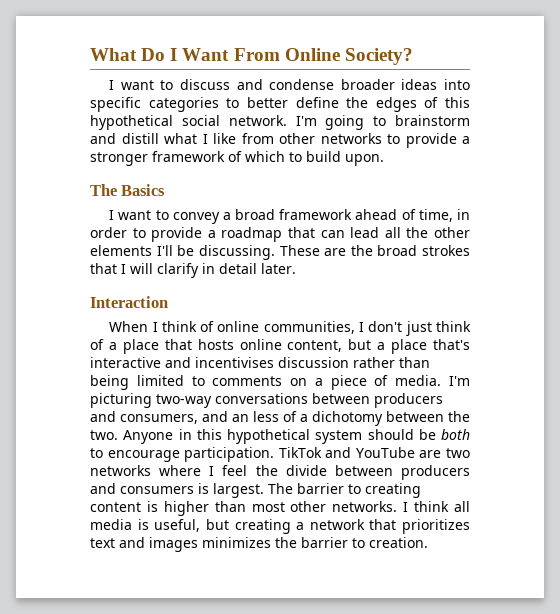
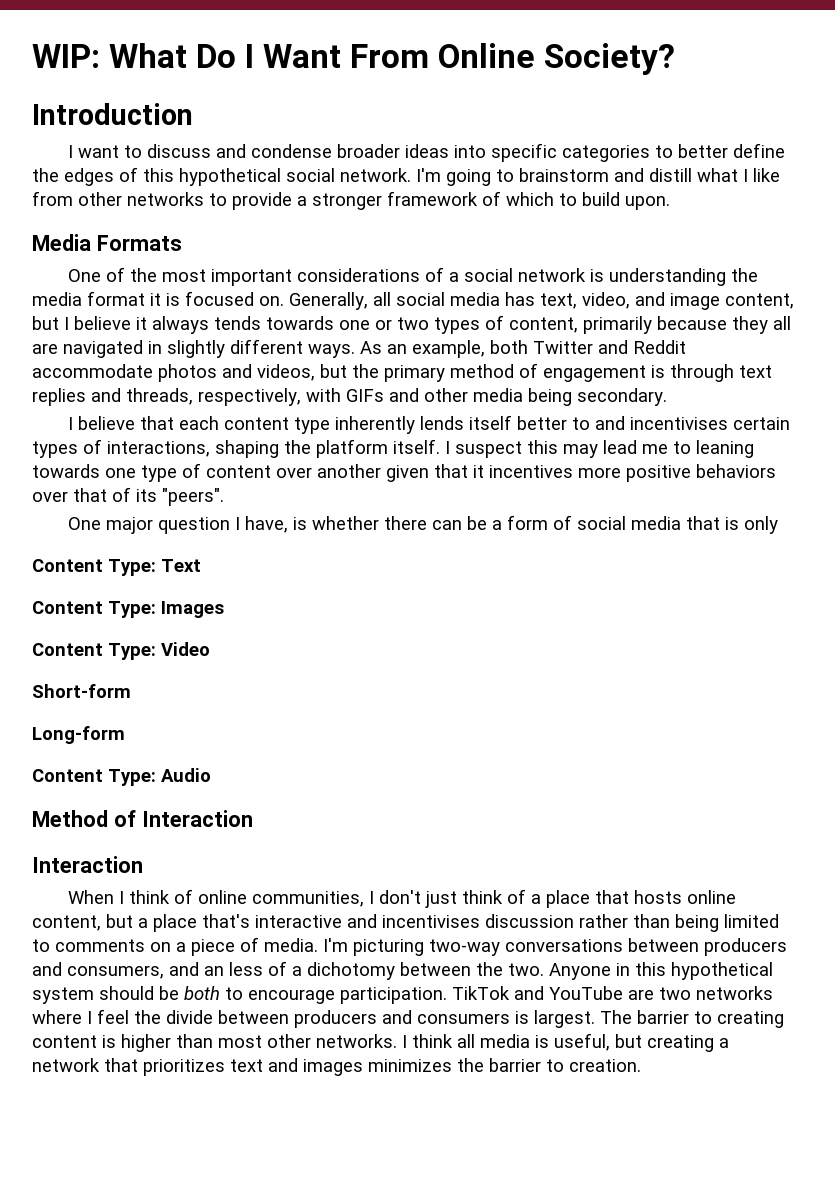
- What Do I Want From Online Society?
+ WIP: What Do I Want From Online Society?
+ Introduction
- The Basics
- I want to convey a broad framework ahead of time, in order to provide a roadmap that can lead all the other elements I'll be discussing. These are the broad strokes that I will clarify in detail later.
+ Media Formats
+ One of the most important considerations of a social network is understanding the media format it is focused on. Generally, all social media has text, video, and image content, but I believe it always tends towards one or two types of content, primarily because they all are navigated in slightly different ways. As an example, both Twitter and Reddit accommodate photos and videos, but the primary method of engagement is through text replies and threads, respectively, with GIFs and other media being secondary.
+ I believe that each content type inherently lends itself better to and incentivises certain types of interactions, shaping the platform itself. I suspect this may lead me to leaning towards one type of content over another given that it incentives more positive behaviors over that of its "peers".
+ One major question I have, is whether there can be a form of social media that is only
+ Content Type: Text
+ Content Type: Images
+ Content Type: Video
+ Short-form
+ Long-form
+ Content Type: Audio
+ Method of Interaction

